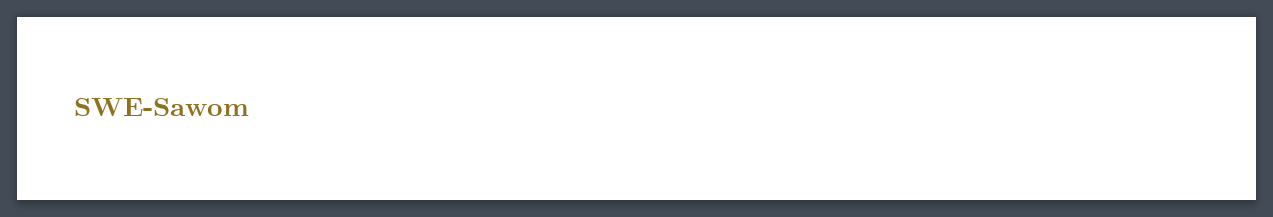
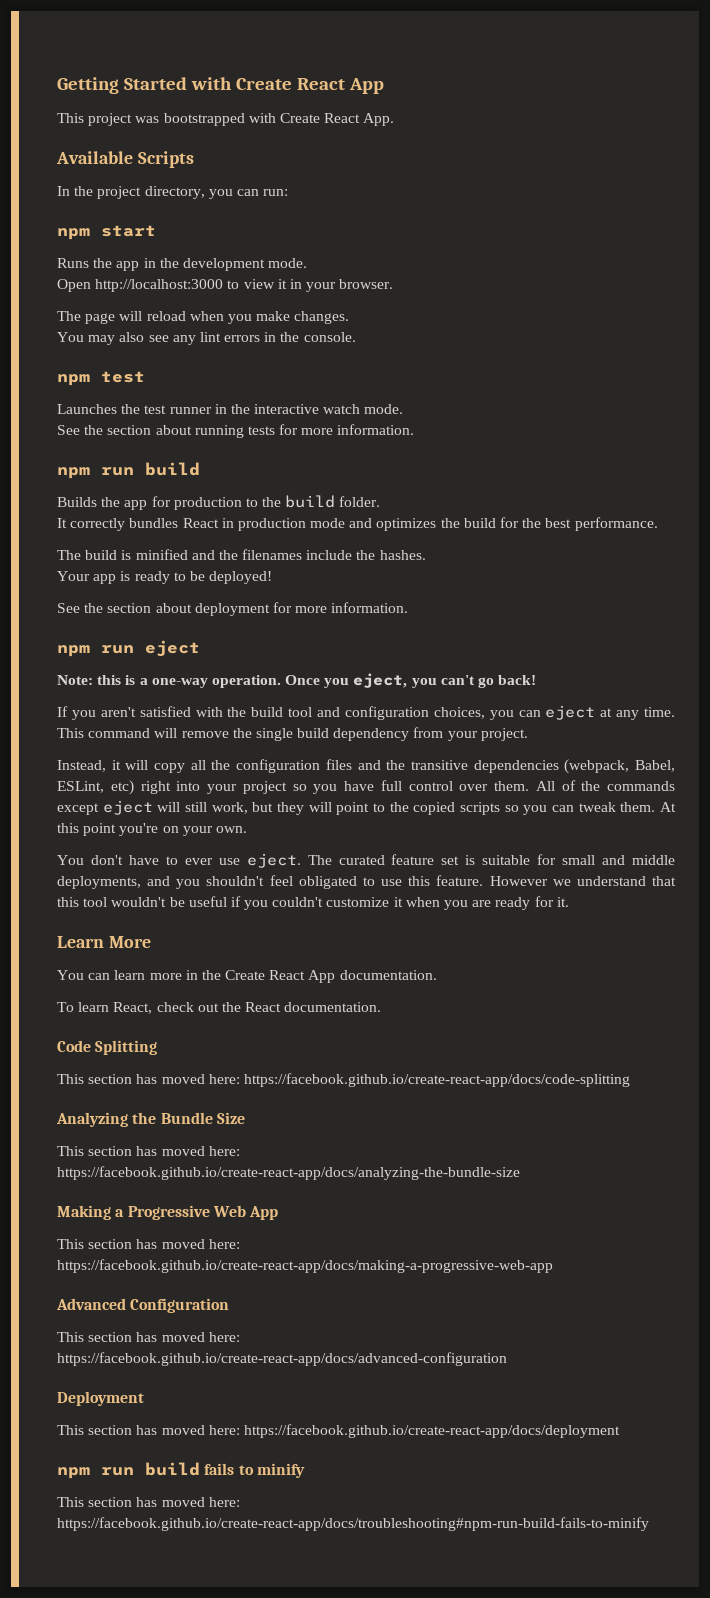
- SWE-Sawom
+ Getting Started with Create React App
+ This project was bootstrapped with Create React App.
+ Available Scripts
+ In the project directory, you can run:
+ npm start
+ Runs the app in the development mode.
+ Open http://localhost:3000 to view it in your browser.
+ The page will reload when you make changes.
+ You may also see any lint errors in the console.
+ npm test
+ Launches the test runner in the interactive watch mode.
+ See the section about running tests for more information.
+ npm run build
+ Builds the app for production to the build folder.
+ It correctly bundles React in production mode and optimizes the build for the best performance.
+ The build is minified and the filenames include the hashes.
+ Your app is ready to be deployed!
+ See the section about deployment for more information.
+ npm run eject
+ Note: this is a one-way operation. Once you eject, you can't go back!
+ If you aren't satisfied with the build tool and configuration choices, you can eject at any time. This command will remove the single build dependency from your project.
+ Instead, it will copy all the configuration files and the transitive dependencies (webpack, Babel, ESLint, etc) right into your project so you have full control over them. All of the commands except eject will still work, but they will point to the copied scripts so you can tweak them. At this point you're on your own.
+ You don't have to ever use eject. The curated feature set is suitable for small and middle deployments, and you shouldn't feel obligated to use this feature. However we understand that this tool wouldn't be useful if you couldn't customize it when you are ready for it.
+ Learn More
+ You can learn more in the Create React App documentation.
+ To learn React, check out the React documentation.
+ Code Splitting
+ This section has moved here: https://facebook.github.io/create-react-app/docs/code-splitting
+ Analyzing the Bundle Size
+ This section has moved here: https://facebook.github.io/create-react-app/docs/analyzing-the-bundle-size
+ Making a Progressive Web App
+ This section has moved here: https://facebook.github.io/create-react-app/docs/making-a-progressive-web-app
+ Advanced Configuration
+ This section has moved here: https://facebook.github.io/create-react-app/docs/advanced-configuration
+ Deployment
+ This section has moved here: https://facebook.github.io/create-react-app/docs/deployment
+ npm run build fails to minify
+ This section has moved here: https://facebook.github.io/create-react-app/docs/troubleshooting#npm-run-build-fails-to-minify

